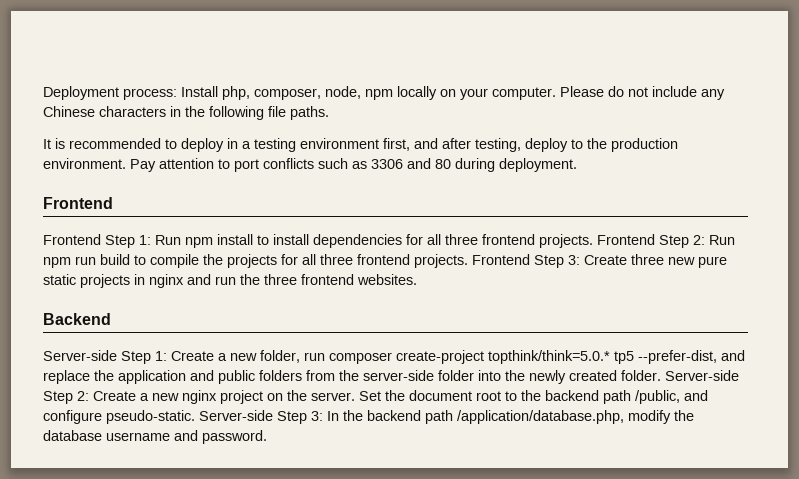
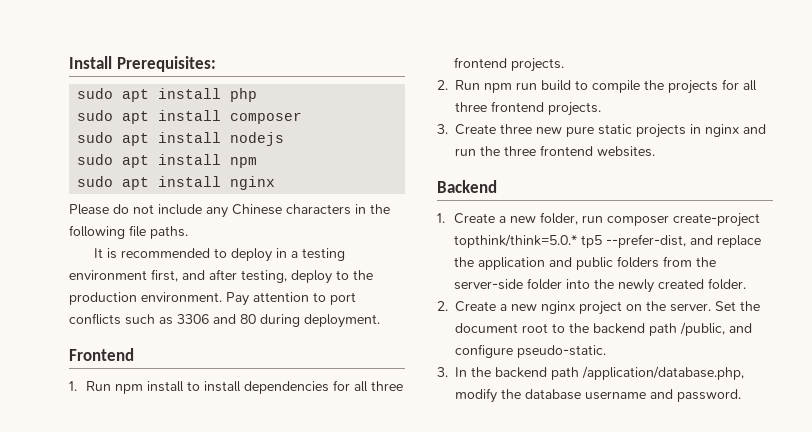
- Deployment process: Install php, composer, node, npm locally on your computer. Please do not include any Chinese characters in the following file paths.
+ Install Prerequisites:
+ sudo apt install php
+ sudo apt install composer
+ sudo apt install nodejs
+ sudo apt install npm
+ sudo apt install nginx
+ Please do not include any Chinese characters in the following file paths.
- Frontend Step 1: Run npm install to install dependencies for all three frontend projects. Frontend Step 2: Run npm run build to compile the projects for all three frontend projects. Frontend Step 3: Create three new pure static projects in nginx and run the three frontend websites.
+ 1. Run npm install to install dependencies for all three frontend projects.
+ 2. Run npm run build to compile the projects for all three frontend projects.
+ 3. Create three new pure static projects in nginx and run the three frontend websites.
- Server-side Step 1: Create a new folder, run composer create-project topthink/think=5.0.* tp5 --prefer-dist, and replace the application and public folders from the server-side folder into the newly created folder. Server-side Step 2: Create a new nginx project on the server.
+ 1. Create a new folder, run composer create-project topthink/think=5.0.* tp5 --prefer-dist, and replace the application and public folders from the server-side folder into the newly created folder.
+ 2. Create a new nginx project on the server.
- Set the document root to the backend path /public, and configure pseudo-static. Server-side Step 3: In the backend path /application/database.php, modify the database username and password.
+ Set the document root to the backend path /public, and configure pseudo-static.
+ 3. In the backend path /application/database.php, modify the database username and password.

